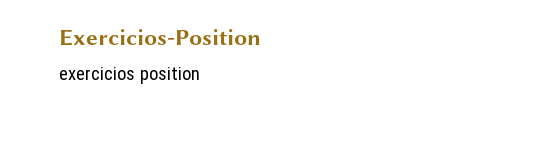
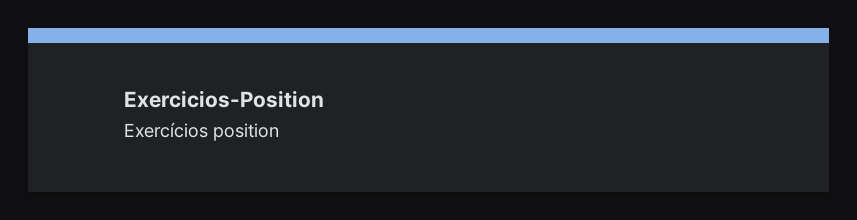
- exercicios position
+ Exercícios position

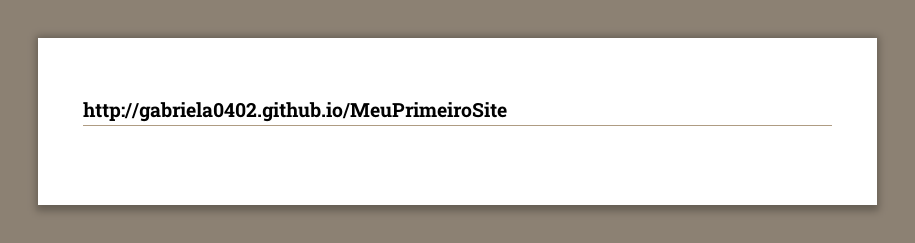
- Exercicios-Position
- Exercícios position
+ http://gabriela0402.github.io/MeuPrimeiroSite

